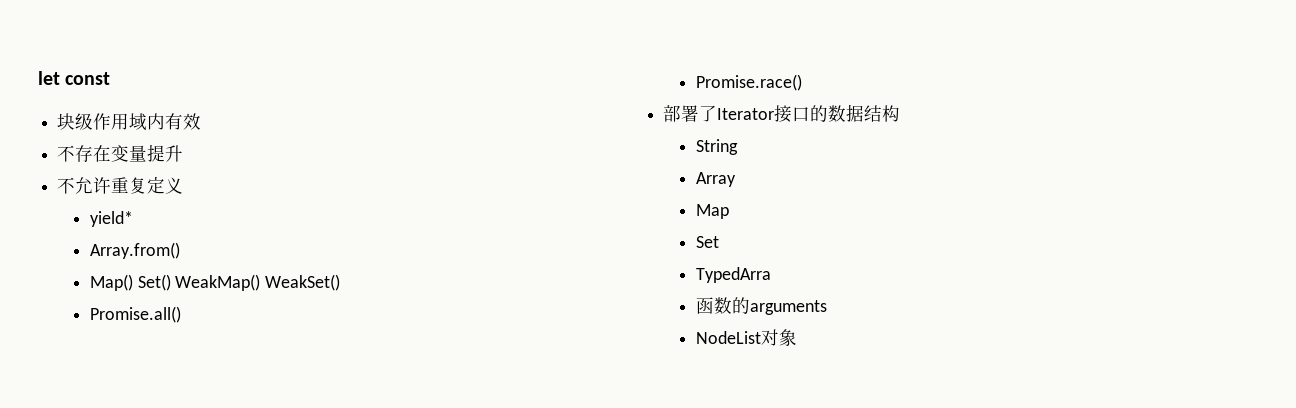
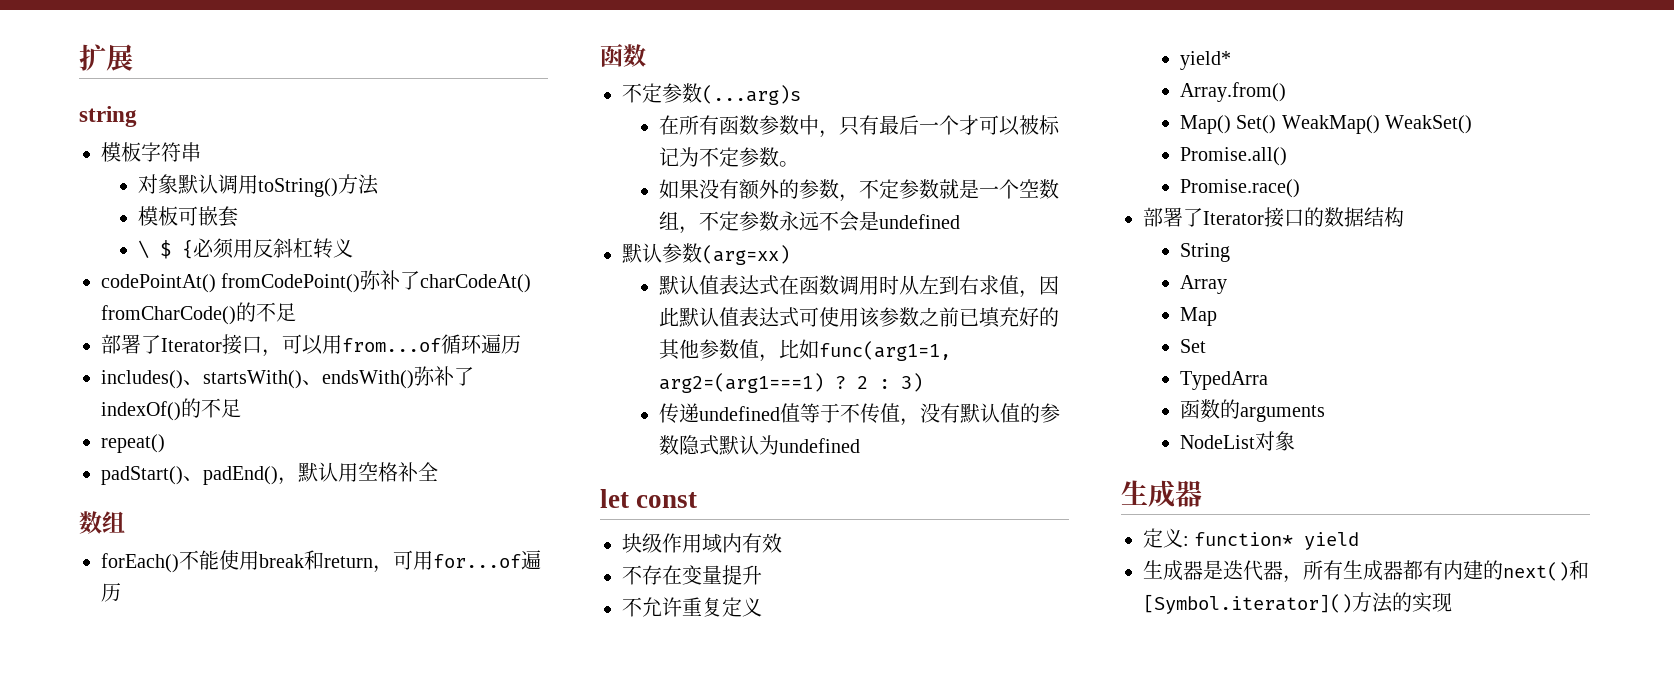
+ 扩展
+ string
+ 模板字符串
+ 对象默认调用toString()方法
+ 模板可嵌套
+ \ $ {必须用反斜杠转义
+ codePointAt() fromCodePoint()弥补了charCodeAt() fromCharCode()的不足
+ 部署了Iterator接口，可以用from...of循环遍历
+ includes()、startsWith()、endsWith()弥补了indexOf()的不足
+ repeat()
+ padStart()、padEnd()，默认用空格补全
+ 数组
+ forEach()不能使用break和return，可用for...of遍历
+ 函数
+ 不定参数(...arg)s
+ 在所有函数参数中，只有最后一个才可以被标记为不定参数。
+ 如果没有额外的参数，不定参数就是一个空数组，不定参数永远不会是undefined
+ 默认参数(arg=xx)
+ 默认值表达式在函数调用时从左到右求值，因此默认值表达式可使用该参数之前已填充好的其他参数值，比如func(arg1=1, arg2=(arg1===1) ? 2 : 3)
+ 传递undefined值等于不传值，没有默认值的参数隐式默认为undefined
  NodeList对象
+ 生成器
+ 定义: function* yield
+ 生成器是迭代器，所有生成器都有内建的next()和[Symbol.iterator]()方法的实现

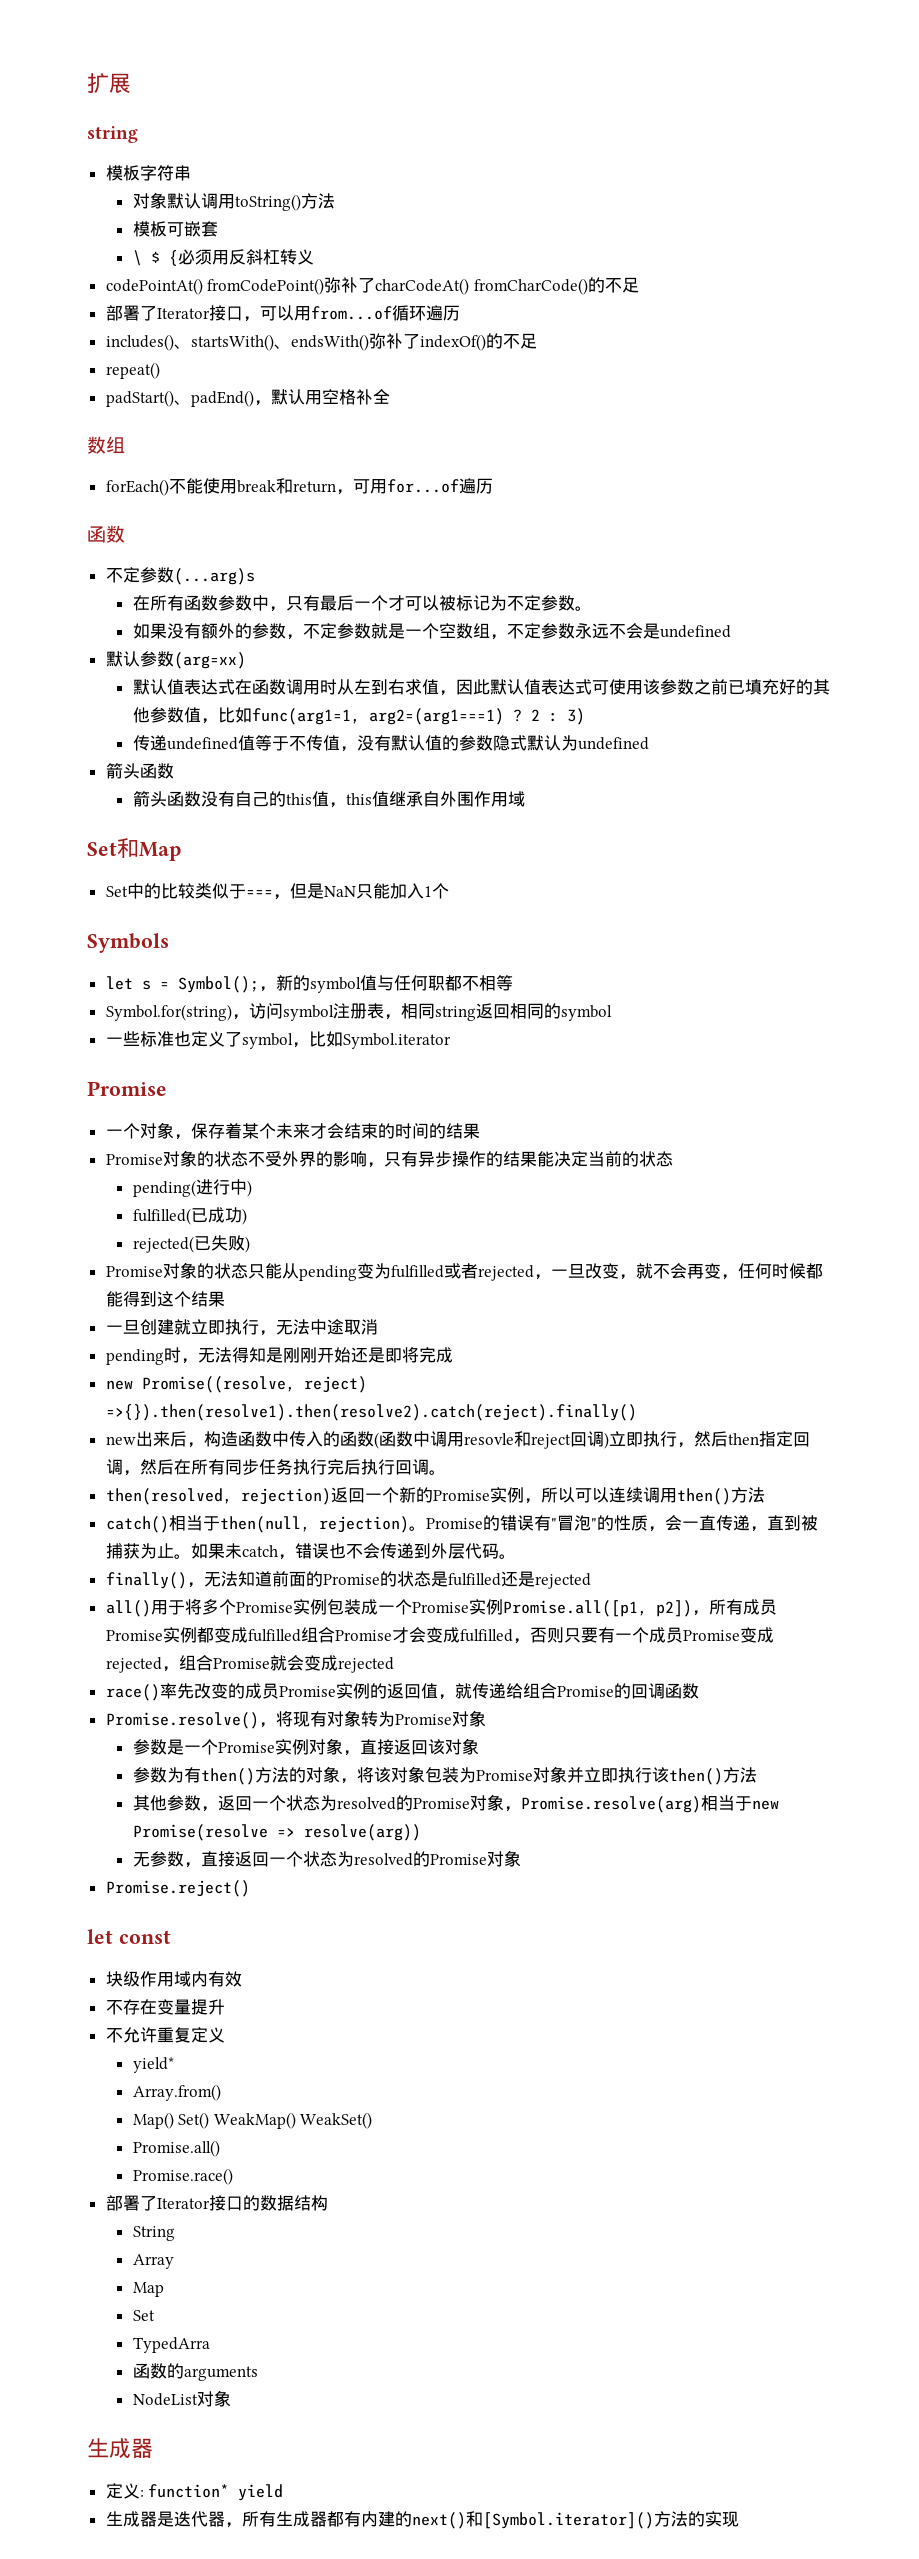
  传递undefined值等于不传值，没有默认值的参数隐式默认为undefined
+ 箭头函数
+ 箭头函数没有自己的this值，this值继承自外围作用域
+ Set和Map
+ Set中的比较类似于===，但是NaN只能加入1个
+ Symbols
+ let s = Symbol();，新的symbol值与任何职都不相等
+ Symbol.for(string)，访问symbol注册表，相同string返回相同的symbol
+ 一些标准也定义了symbol，比如Symbol.iterator
+ Promise
+ 一个对象，保存着某个未来才会结束的时间的结果
+ Promise对象的状态不受外界的影响，只有异步操作的结果能决定当前的状态
+ pending(进行中)
+ fulfilled(已成功)
+ rejected(已失败)
+ Promise对象的状态只能从pending变为fulfilled或者rejected，一旦改变，就不会再变，任何时候都能得到这个结果
+ 一旦创建就立即执行，无法中途取消
+ pending时，无法得知是刚刚开始还是即将完成
+ new Promise((resolve, reject) =>{}).then(resolve1).then(resolve2).catch(reject).finally()
+ new出来后，构造函数中传入的函数(函数中调用resovle和reject回调)立即执行，然后then指定回调，然后在所有同步任务执行完后执行回调。
+ then(resolved, rejection)返回一个新的Promise实例，所以可以连续调用then()方法
+ catch()相当于then(null, rejection)。Promise的错误有"冒泡"的性质，会一直传递，直到被捕获为止。如果未catch，错误也不会传递到外层代码。
+ finally()，无法知道前面的Promise的状态是fulfilled还是rejected
+ all()用于将多个Promise实例包装成一个Promise实例Promise.all([p1, p2])，所有成员Promise实例都变成fulfilled组合Promise才会变成fulfilled，否则只要有一个成员Promise变成rejected，组合Promise就会变成rejected
+ race()率先改变的成员Promise实例的返回值，就传递给组合Promise的回调函数
+ Promise.resolve()，将现有对象转为Promise对象
+ 参数是一个Promise实例对象，直接返回该对象
+ 参数为有then()方法的对象，将该对象包装为Promise对象并立即执行该then()方法
+ 其他参数，返回一个状态为resolved的Promise对象，Promise.resolve(arg)相当于new Promise(resolve => resolve(arg))
+ 无参数，直接返回一个状态为resolved的Promise对象
+ Promise.reject()

